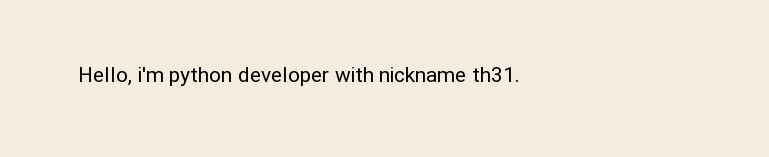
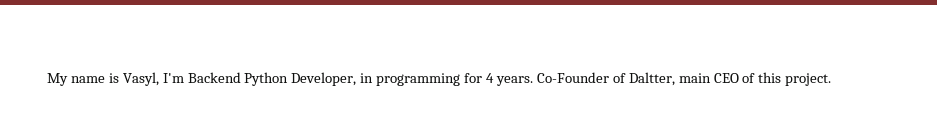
- Hello, i'm python developer with nickname th31.
+ My name is Vasyl, I'm Backend Python Developer, in programming for 4 years. Co-Founder of Daltter, main CEO of this project.

